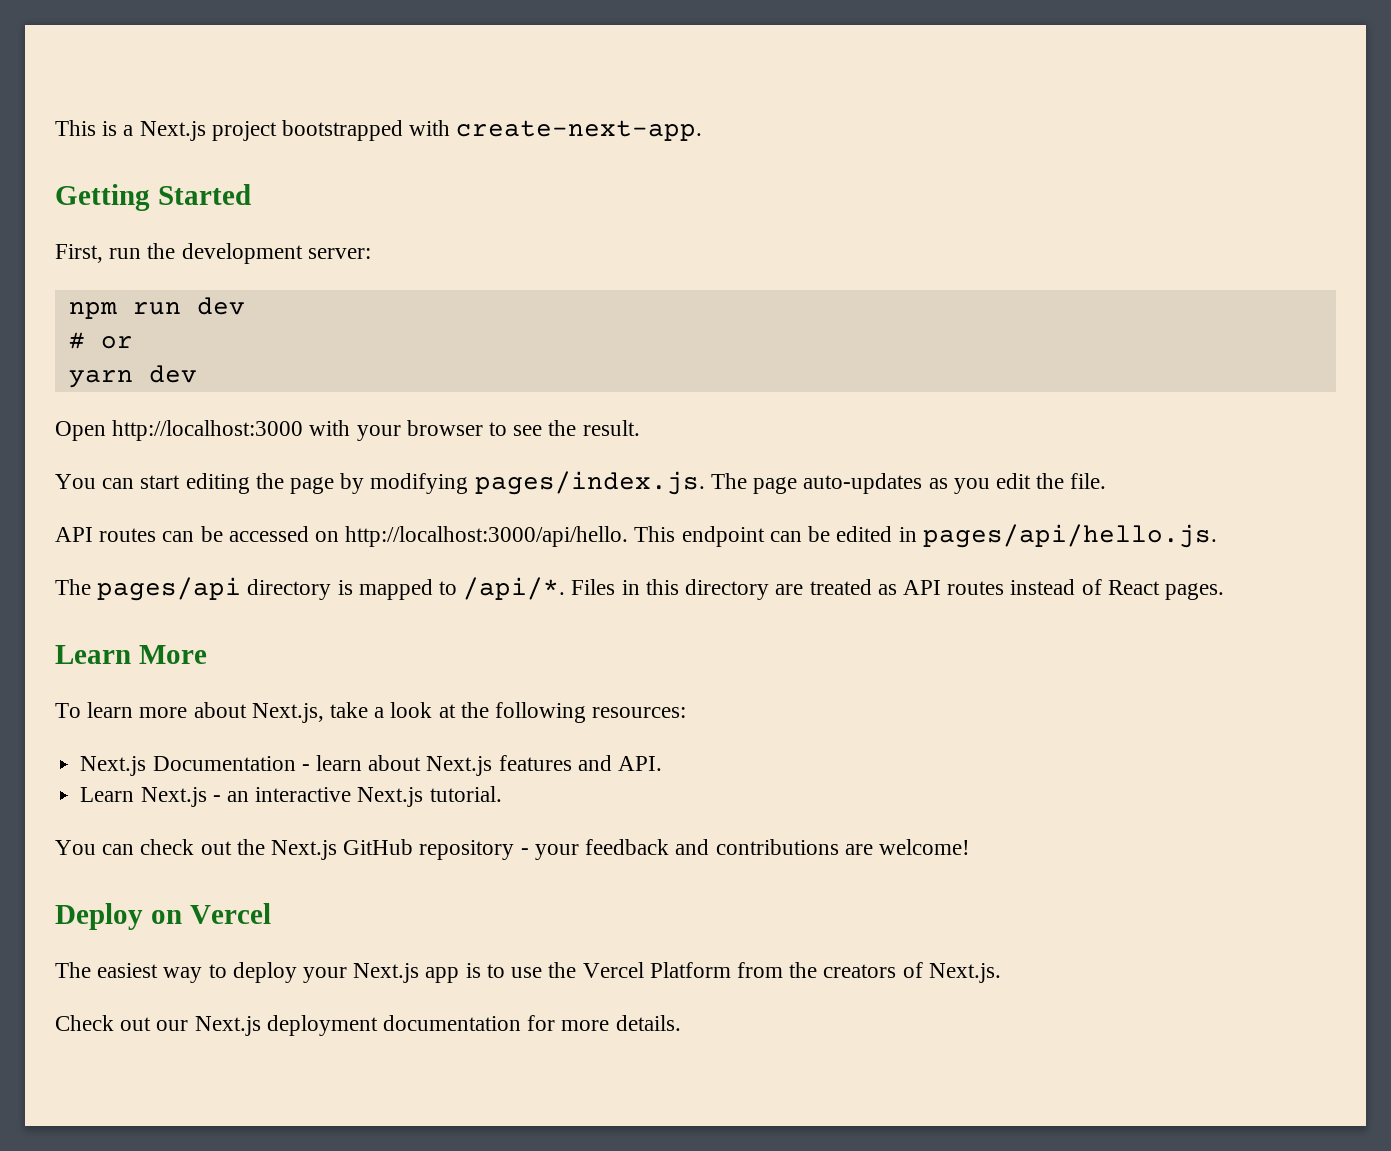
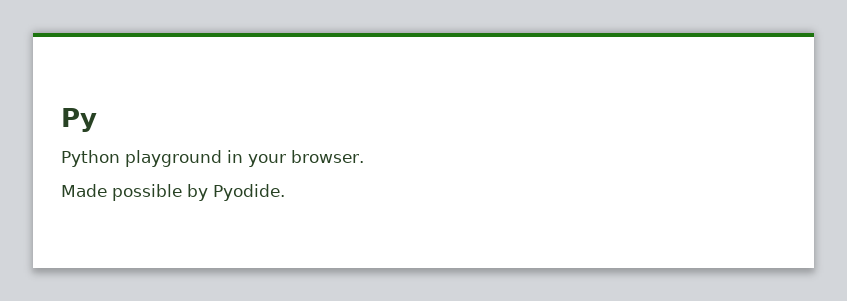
- This is a Next.js project bootstrapped with create-next-app.
- Getting Started
- First, run the development server:
- npm run dev
- # or
- yarn dev
- Open http://localhost:3000 with your browser to see the result.
- You can start editing the page by modifying pages/index.js. The page auto-updates as you edit the file.
- API routes can be accessed on http://localhost:3000/api/hello. This endpoint can be edited in pages/api/hello.js.
- The pages/api directory is mapped to /api/*. Files in this directory are treated as API routes instead of React pages.
- Learn More
- To learn more about Next.js, take a look at the following resources:
- Next.js Documentation - learn about Next.js features and API.
- Learn Next.js - an interactive Next.js tutorial.
- You can check out the Next.js GitHub repository - your feedback and contributions are welcome!
- Deploy on Vercel
- The easiest way to deploy your Next.js app is to use the Vercel Platform from the creators of Next.js.
- Check out our Next.js deployment documentation for more details.
+ Py
+ Python playground in your browser.
+ Made possible by Pyodide.

